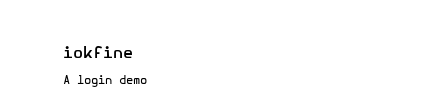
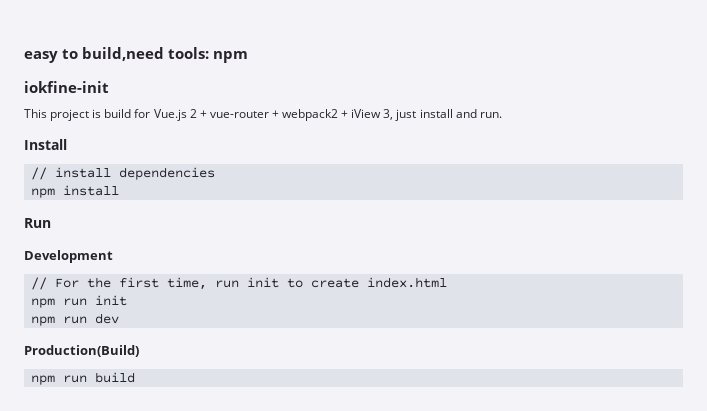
- iokfine
- A login demo
+ easy to build,need tools: npm
+ iokfine-init
+ This project is build for Vue.js 2 + vue-router + webpack2 + iView 3, just install and run.
+ Install
+ // install dependencies
+ npm install
+ Run
+ Development
+ // For the first time, run init to create index.html
+ npm run init
+ npm run dev
+ Production(Build)
+ npm run build

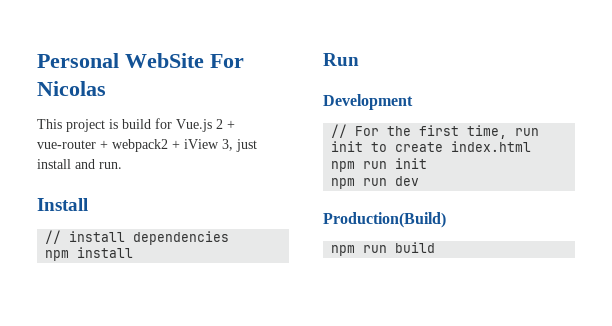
- easy to build,need tools: npm
- iokfine-init
+ Personal WebSite For Nicolas

